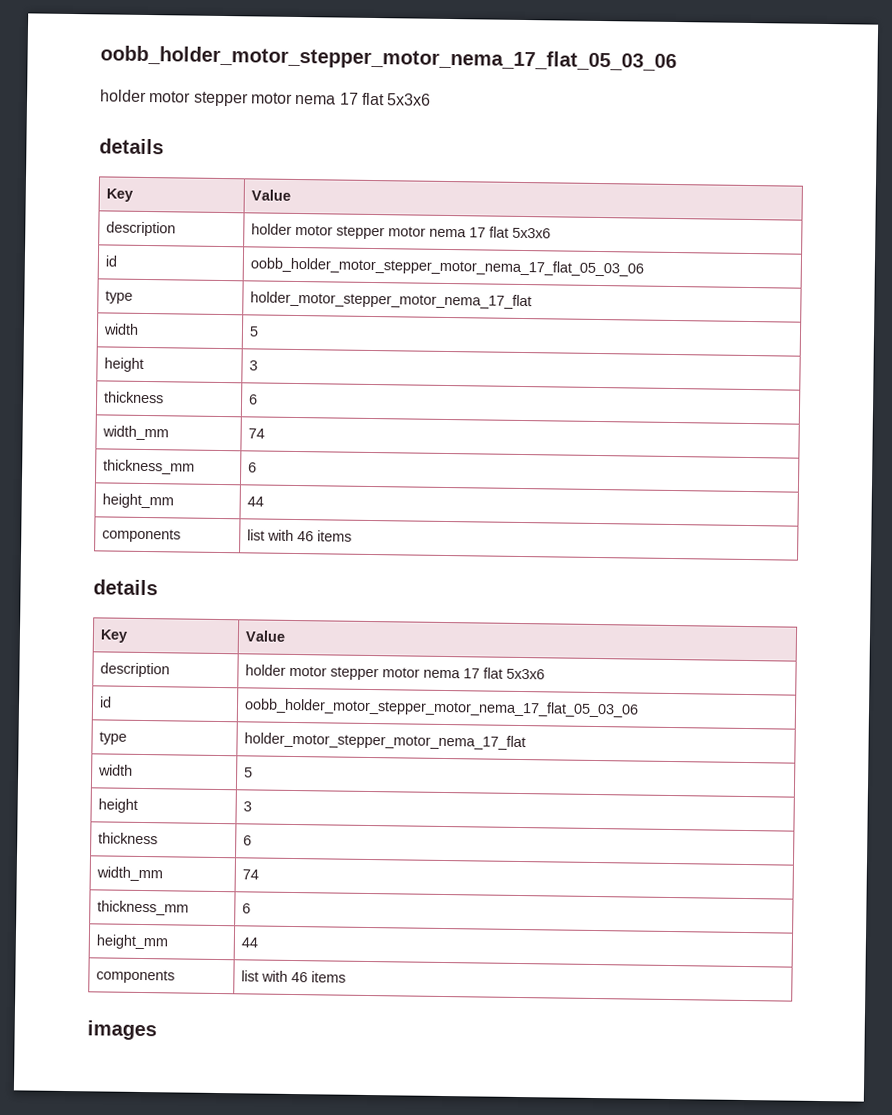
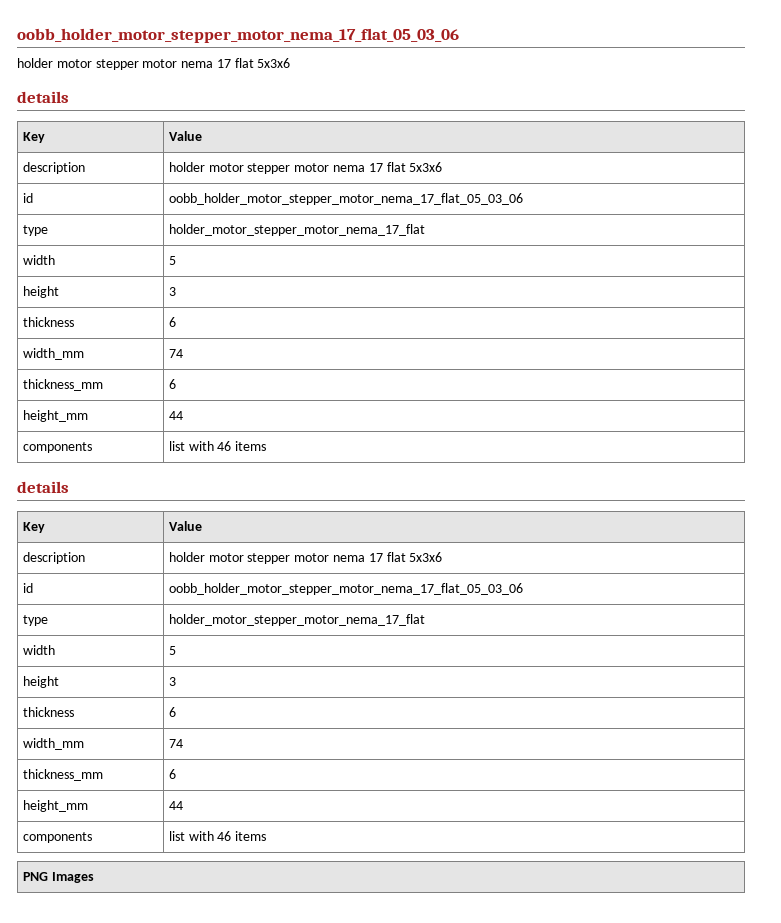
- images
+ PNG Images

